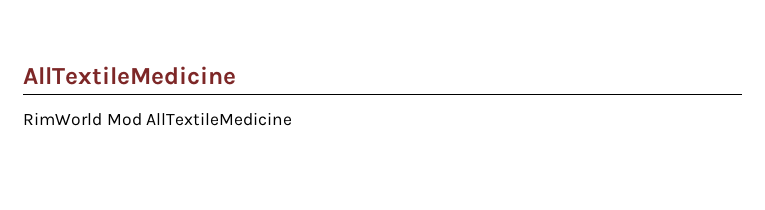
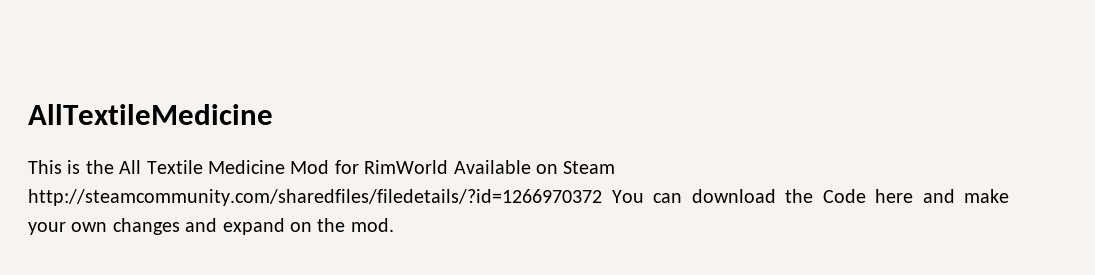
- RimWorld Mod AllTextileMedicine
+ This is the All Textile Medicine Mod for RimWorld Available on Steam http://steamcommunity.com/sharedfiles/filedetails/?id=1266970372 You can download the Code here and make your own changes and expand on the mod.

